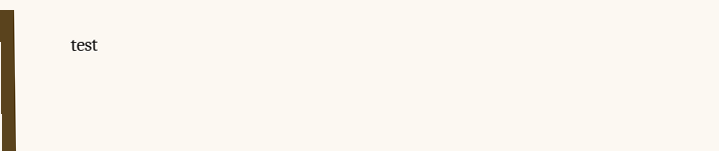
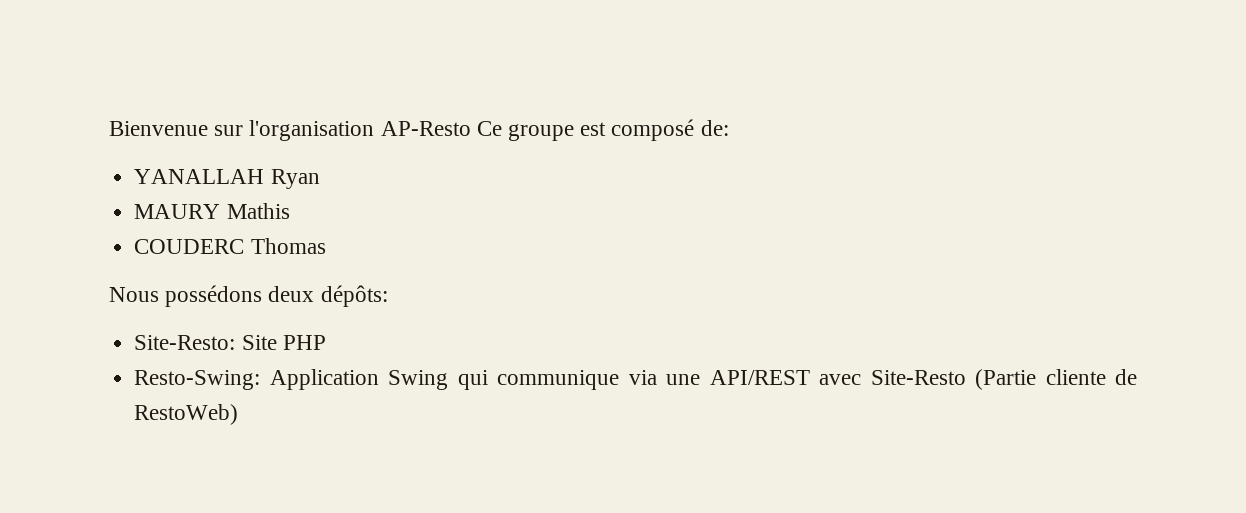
- test
+ Bienvenue sur l'organisation AP-Resto Ce groupe est composé de:
+ YANALLAH Ryan
+ MAURY Mathis
+ COUDERC Thomas
+ Nous possédons deux dépôts:
+ Site-Resto: Site PHP
+ Resto-Swing: Application Swing qui communique via une API/REST avec Site-Resto (Partie cliente de RestoWeb)

